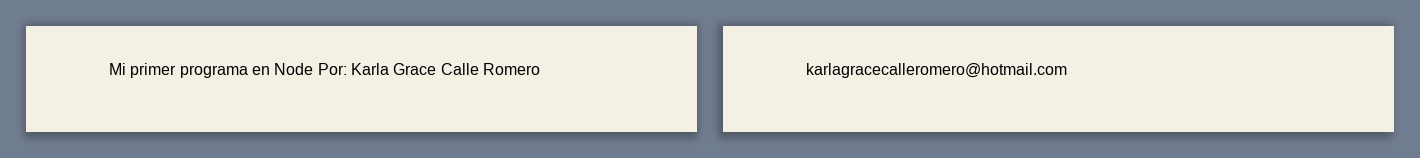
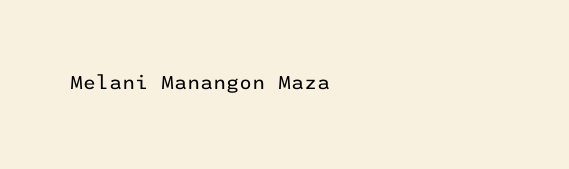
- Mi primer programa en Node Por: Karla Grace Calle Romero karlagracecalleromero@hotmail.com
+ Melani Manangon Maza

